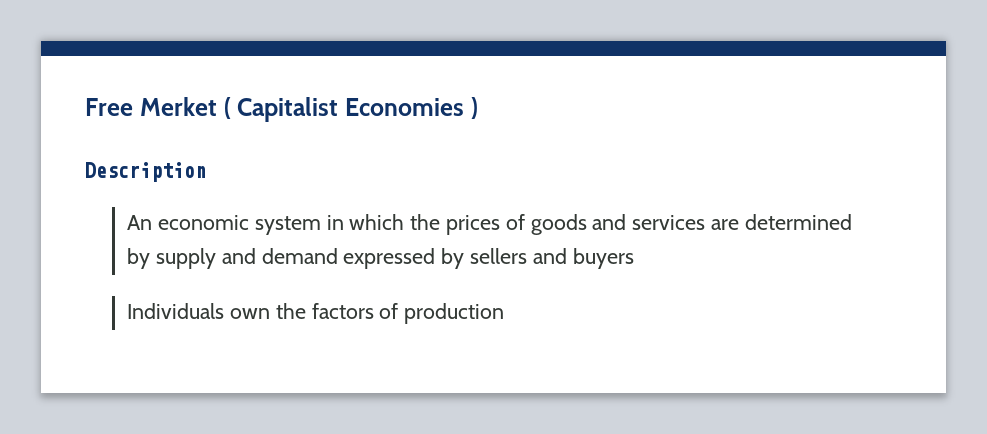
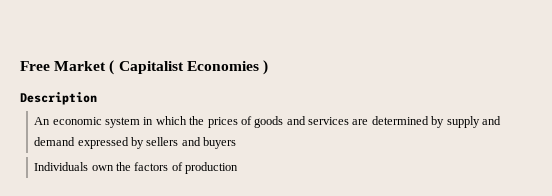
- Free Merket ( Capitalist Economies )
+ Free Market ( Capitalist Economies )

